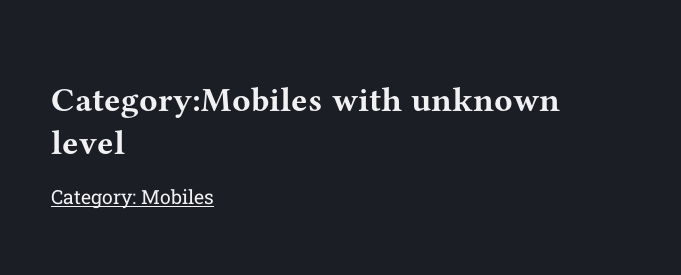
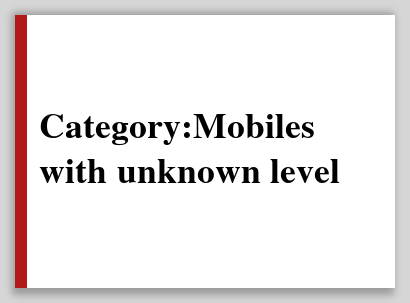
- Category: Mobiles

